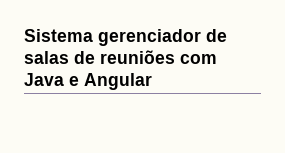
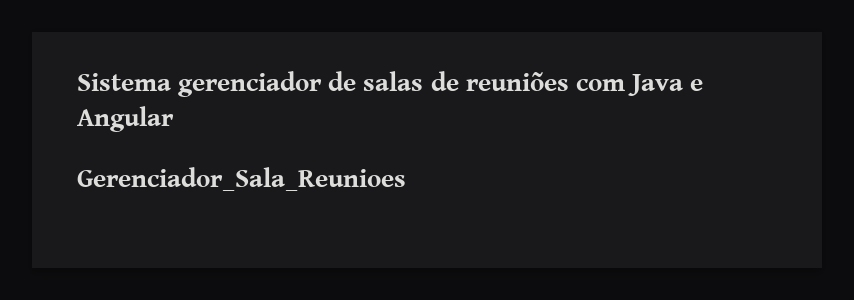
+ Gerenciador_Sala_Reunioes

